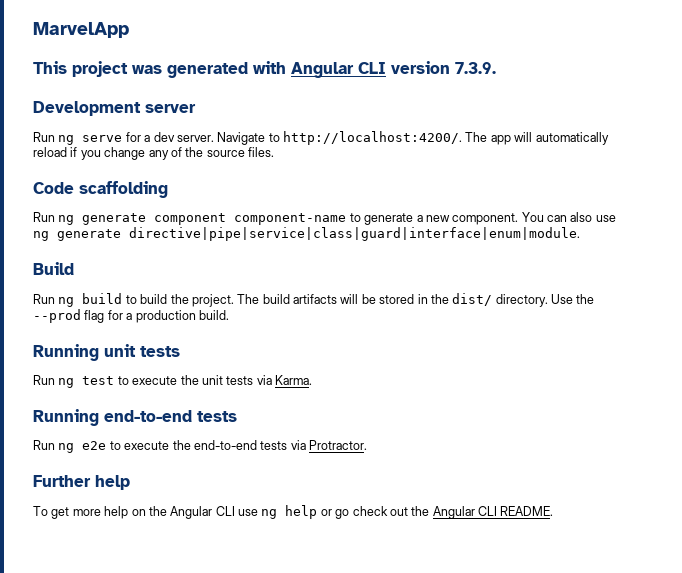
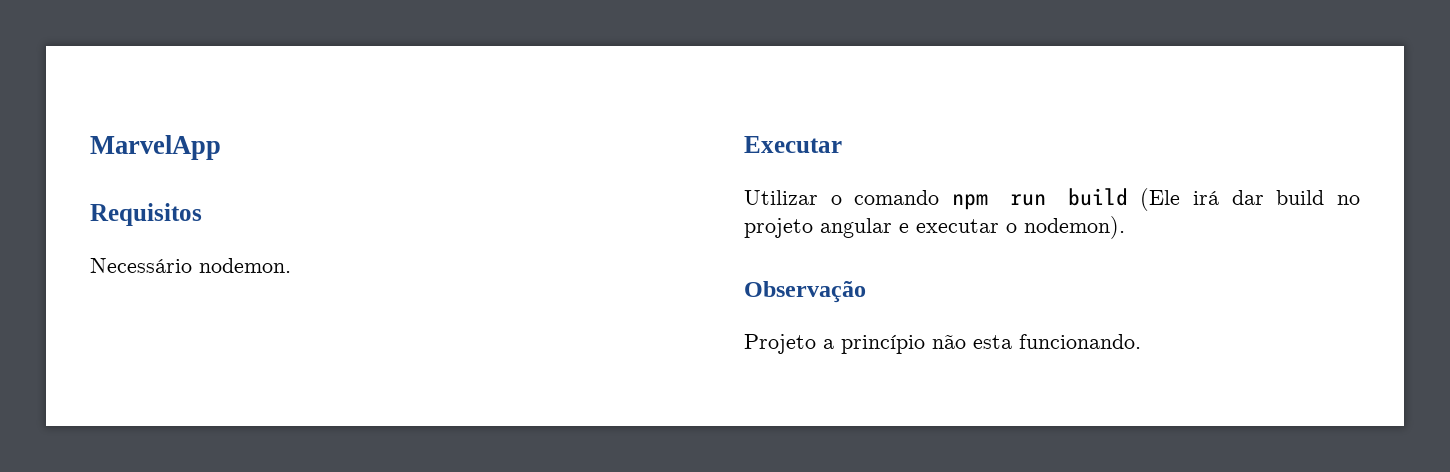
- This project was generated with Angular CLI version 7.3.9.
- Development server
- Run ng serve for a dev server. Navigate to http://localhost:4200/. The app will automatically reload if you change any of the source files.
- Code scaffolding
- Run ng generate component component-name to generate a new component. You can also use ng generate directive|pipe|service|class|guard|interface|enum|module.
- Build
- Run ng build to build the project. The build artifacts will be stored in the dist/ directory. Use the --prod flag for a production build.
- Running unit tests
- Run ng test to execute the unit tests via Karma.
- Running end-to-end tests
- Run ng e2e to execute the end-to-end tests via Protractor.
- Further help
- To get more help on the Angular CLI use ng help or go check out the Angular CLI README.
+ Requisitos
+ Necessário nodemon.
+ Executar
+ Utilizar o comando npm run build (Ele irá dar build no projeto angular e executar o nodemon).
+ Observação
+ Projeto a princípio não esta funcionando.

